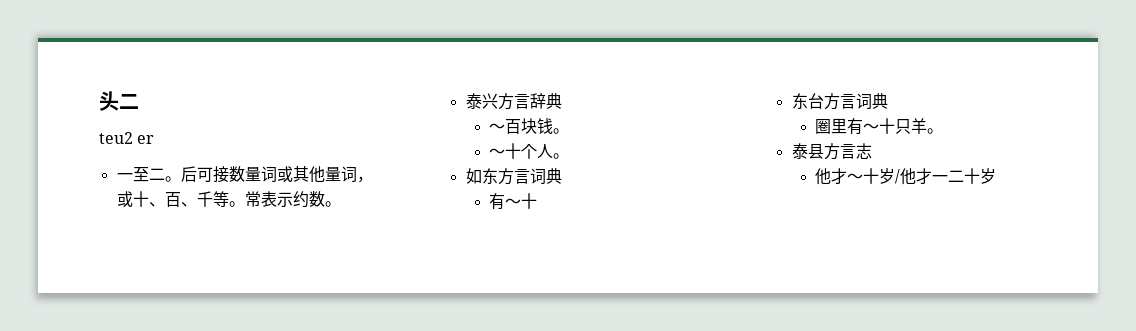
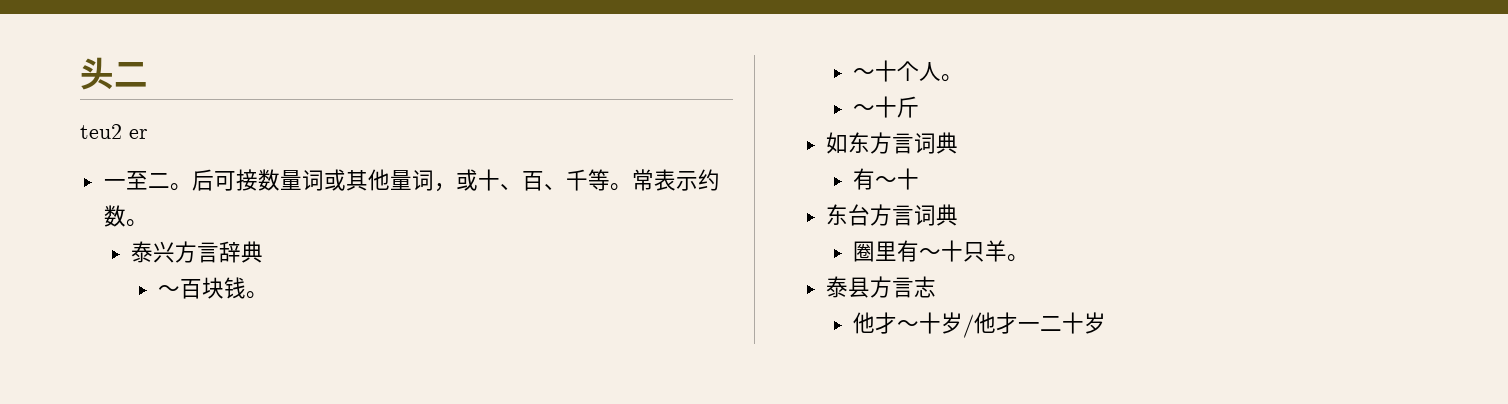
+ ～十斤

